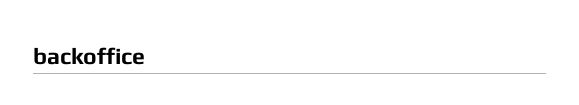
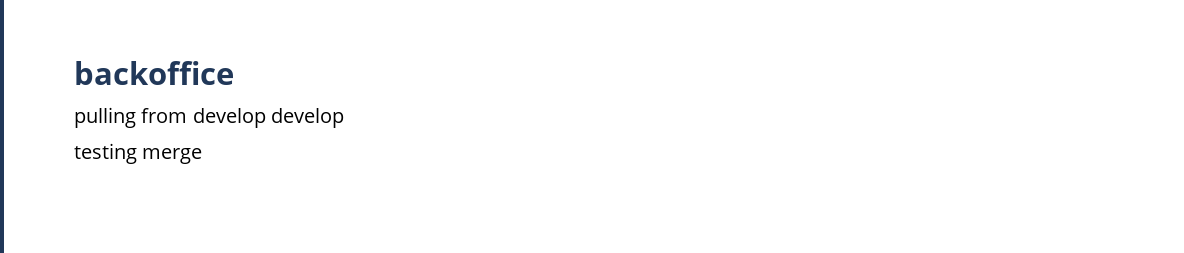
+ pulling from develop develop
+ testing merge

